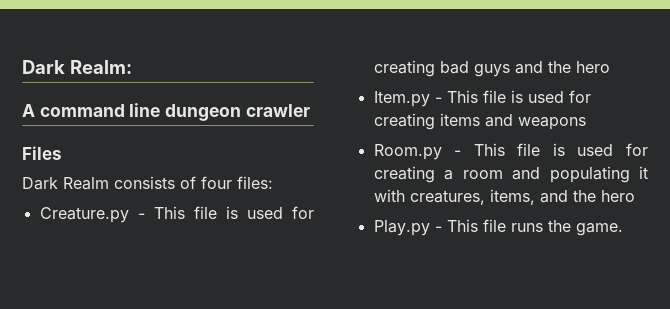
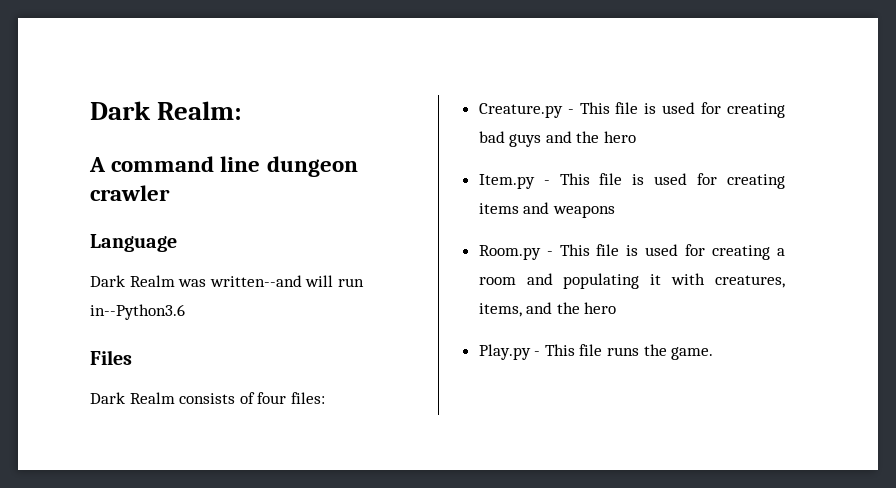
+ Language
+ Dark Realm was written--and will run in--Python3.6

